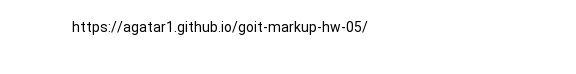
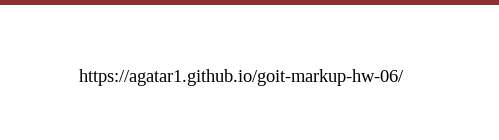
- https://agatar1.github.io/goit-markup-hw-05/
+ https://agatar1.github.io/goit-markup-hw-06/

